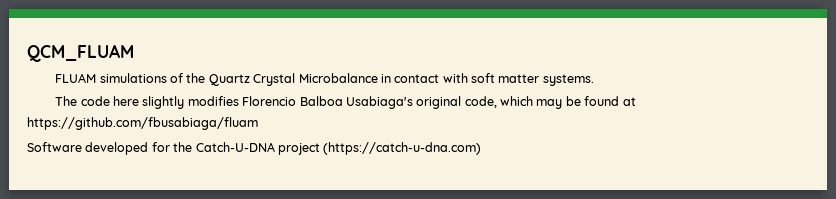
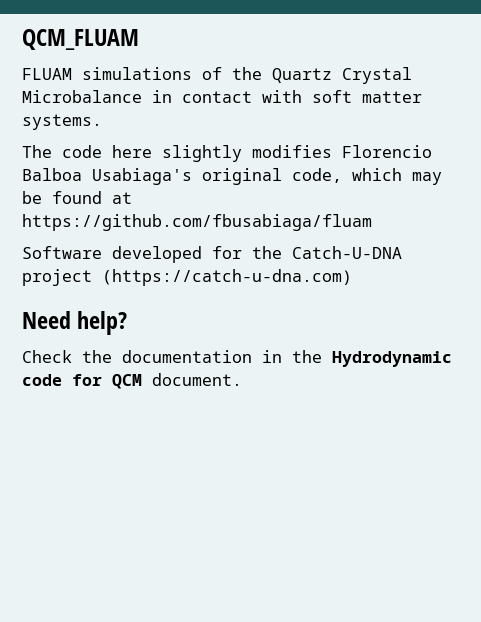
+ Need help?
+ Check the documentation in the Hydrodynamic code for QCM document.

